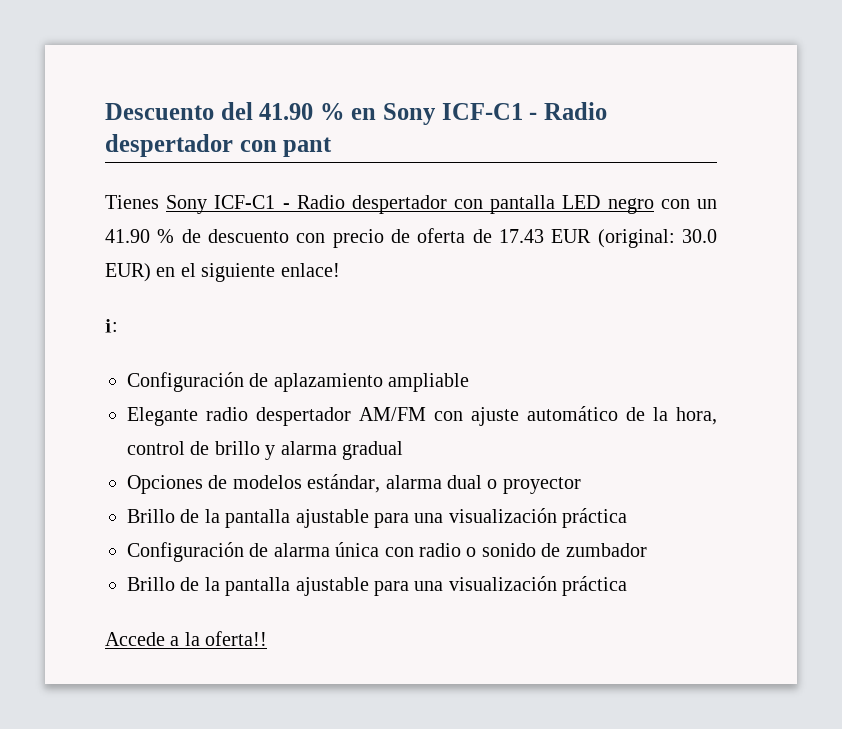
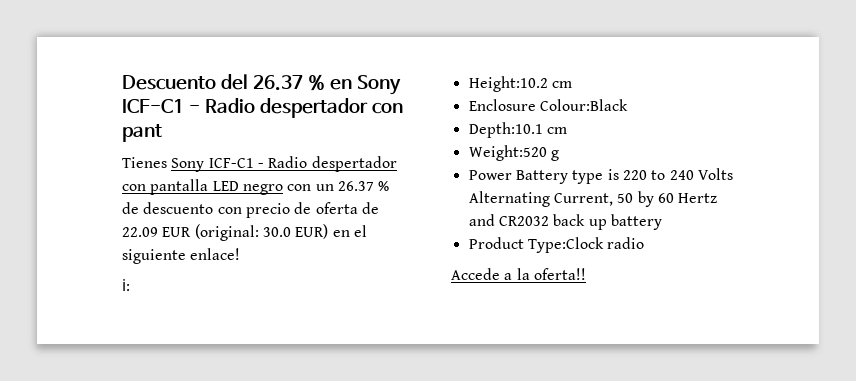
- Descuento del 41.90 % en Sony ICF-C1 - Radio despertador con pant
+ Descuento del 26.37 % en Sony ICF-C1 - Radio despertador con pant
- Tienes Sony ICF-C1 - Radio despertador con pantalla LED negro con un 41.90 % de descuento con precio de oferta de 17.43 EUR (original: 30.0 EUR) en el siguiente enlace!
+ Tienes Sony ICF-C1 - Radio despertador con pantalla LED negro con un 26.37 % de descuento con precio de oferta de 22.09 EUR (original: 30.0 EUR) en el siguiente enlace!
- Configuración de aplazamiento ampliable
- Elegante radio despertador AM/FM con ajuste automático de la hora, control de brillo y alarma gradual
- Opciones de modelos estándar, alarma dual o proyector
- Brillo de la pantalla ajustable para una visualización práctica
- Configuración de alarma única con radio o sonido de zumbador
- Brillo de la pantalla ajustable para una visualización práctica
+ Height:10.2 cm
+ Enclosure Colour:Black
+ Depth:10.1 cm
+ Weight:520 g
+ Power Battery type is 220 to 240 Volts Alternating Current, 50 by 60 Hertz and CR2032 back up battery
+ Product Type:Clock radio

